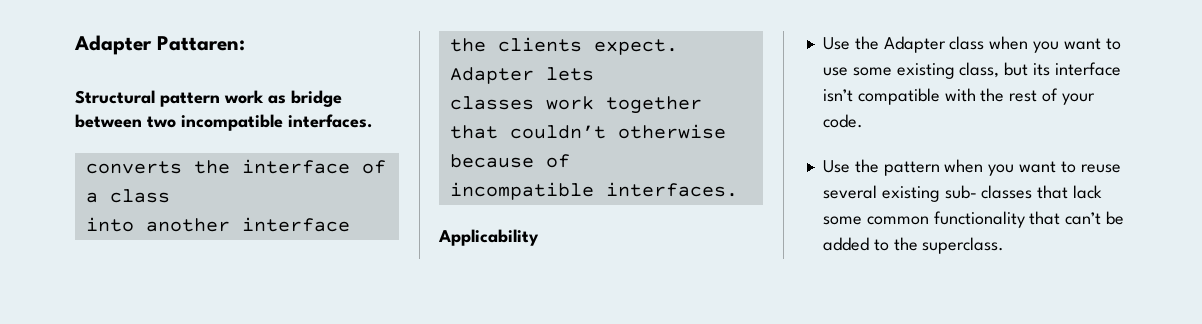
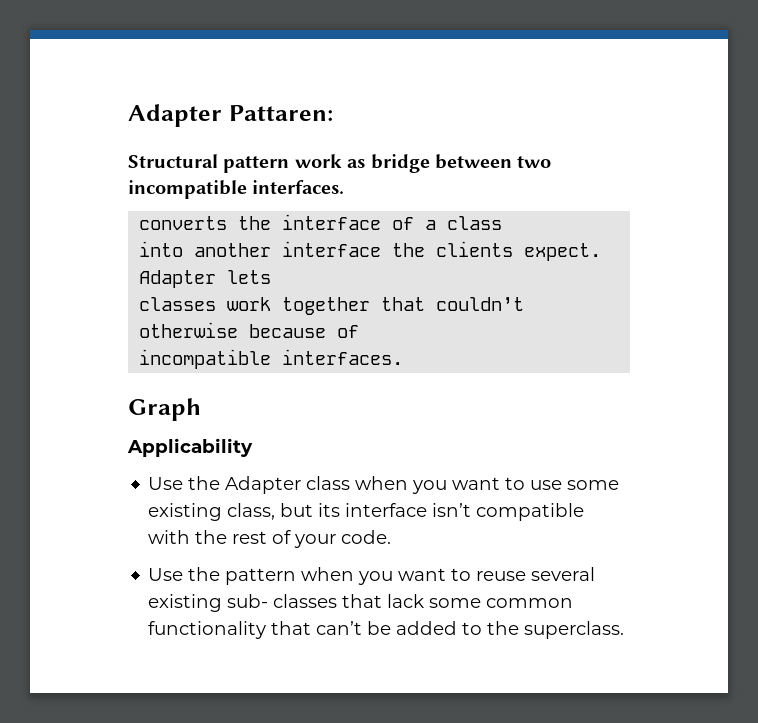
+ Graph

